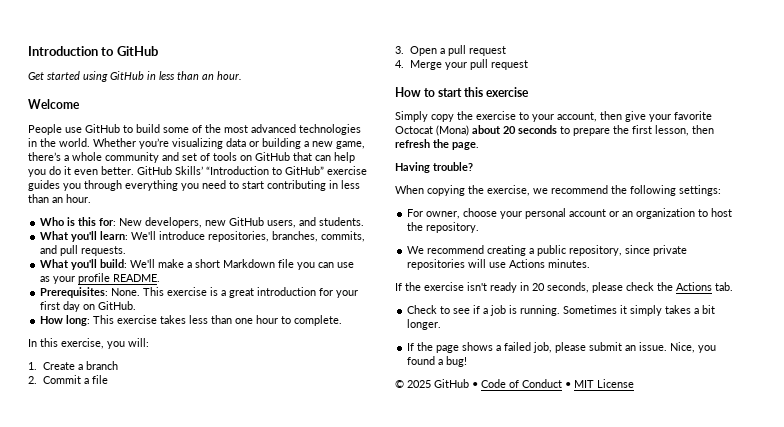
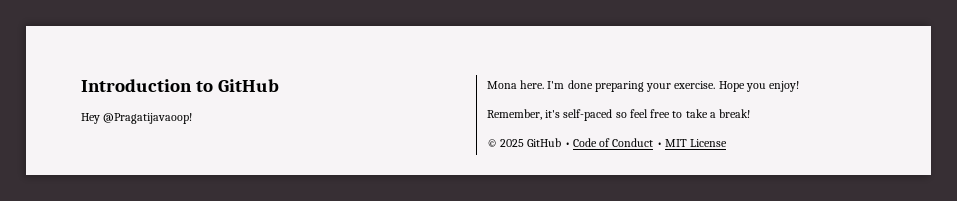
- Get started using GitHub in less than an hour.
- Welcome
- People use GitHub to build some of the most advanced technologies in the world. Whether you’re visualizing data or building a new game, there’s a whole community and set of tools on GitHub that can help you do it even better. GitHub Skills’ “Introduction to GitHub” exercise guides you through everything you need to start contributing in less than an hour.
- Who is this for: New developers, new GitHub users, and students.
- What you'll learn: We'll introduce repositories, branches, commits, and pull requests.
- What you'll build: We'll make a short Markdown file you can use as your profile README.
- Prerequisites: None. This exercise is a great introduction for your first day on GitHub.
- How long: This exercise takes less than one hour to complete.
- In this exercise, you will:
- 1. Create a branch
- 2. Commit a file
- 3. Open a pull request
- 4. Merge your pull request
- How to start this exercise
- Simply copy the exercise to your account, then give your favorite Octocat (Mona) about 20 seconds to prepare the first lesson, then refresh the page.
- Having trouble?
- When copying the exercise, we recommend the following settings:
- For owner, choose your personal account or an organization to host the repository.
- We recommend creating a public repository, since private repositories will use Actions minutes.
- If the exercise isn't ready in 20 seconds, please check the Actions tab.
- Check to see if a job is running. Sometimes it simply takes a bit longer.
- If the page shows a failed job, please submit an issue. Nice, you found a bug!
+ Hey @Pragatijavaoop!
+ Mona here. I'm done preparing your exercise. Hope you enjoy!
+ Remember, it's self-paced so feel free to take a break!

